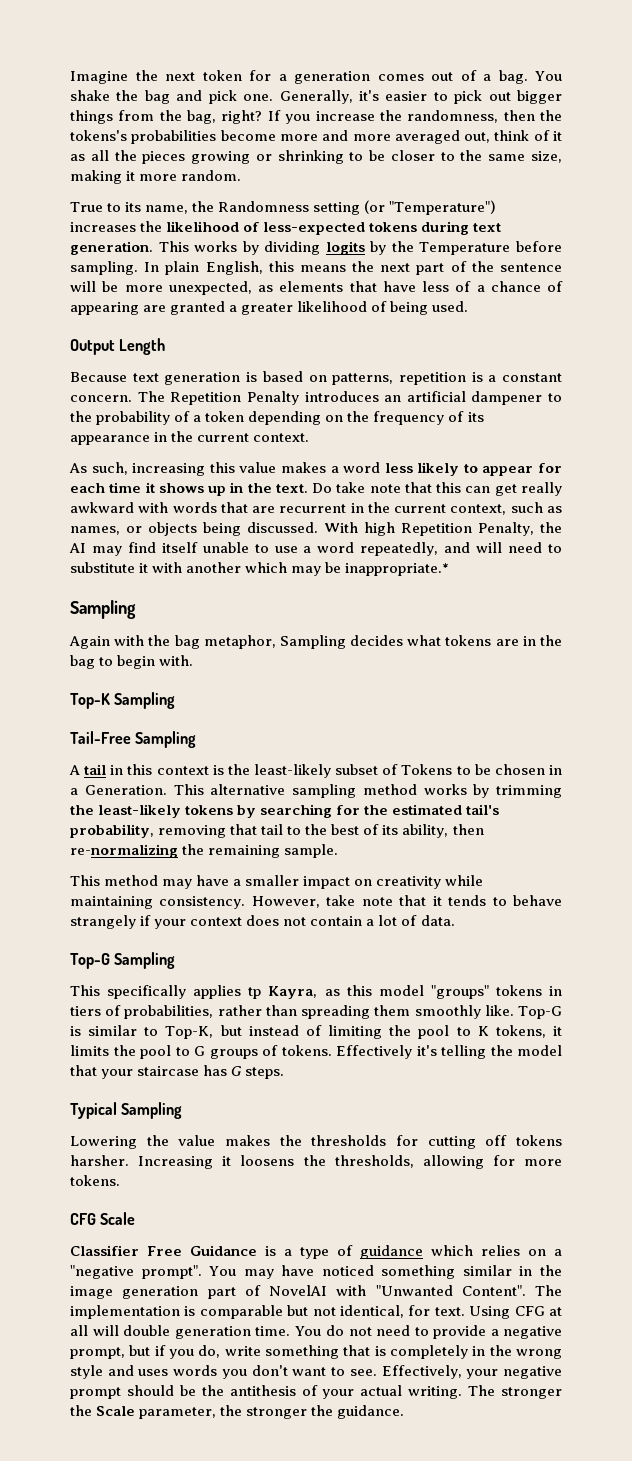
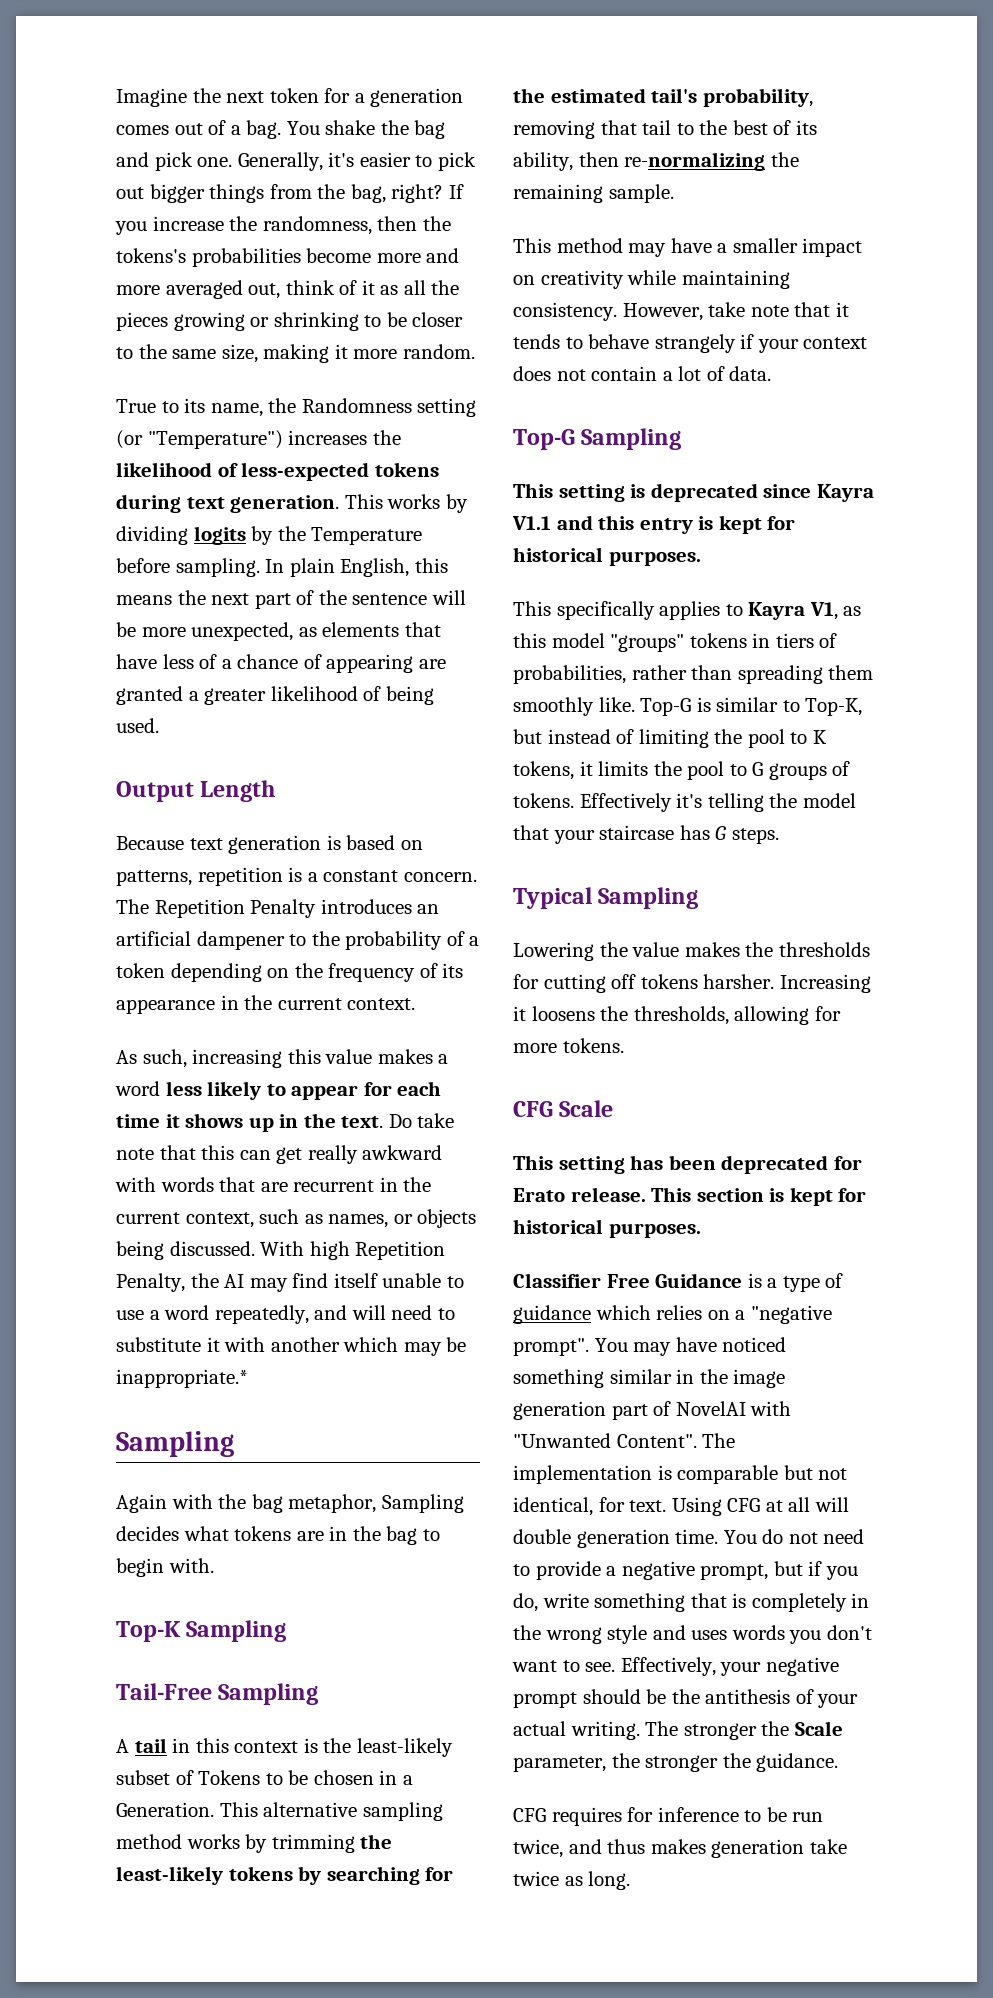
+ This setting is deprecated since Kayra V1.1 and this entry is kept for historical purposes.
- This specifically applies tp Kayra, as this model "groups" tokens in tiers of probabilities, rather than spreading them smoothly like.
+ This specifically applies to Kayra V1, as this model "groups" tokens in tiers of probabilities, rather than spreading them smoothly like.
+ This setting has been deprecated for Erato release. This section is kept for historical purposes.
+ CFG requires for inference to be run twice, and thus makes generation take twice as long.

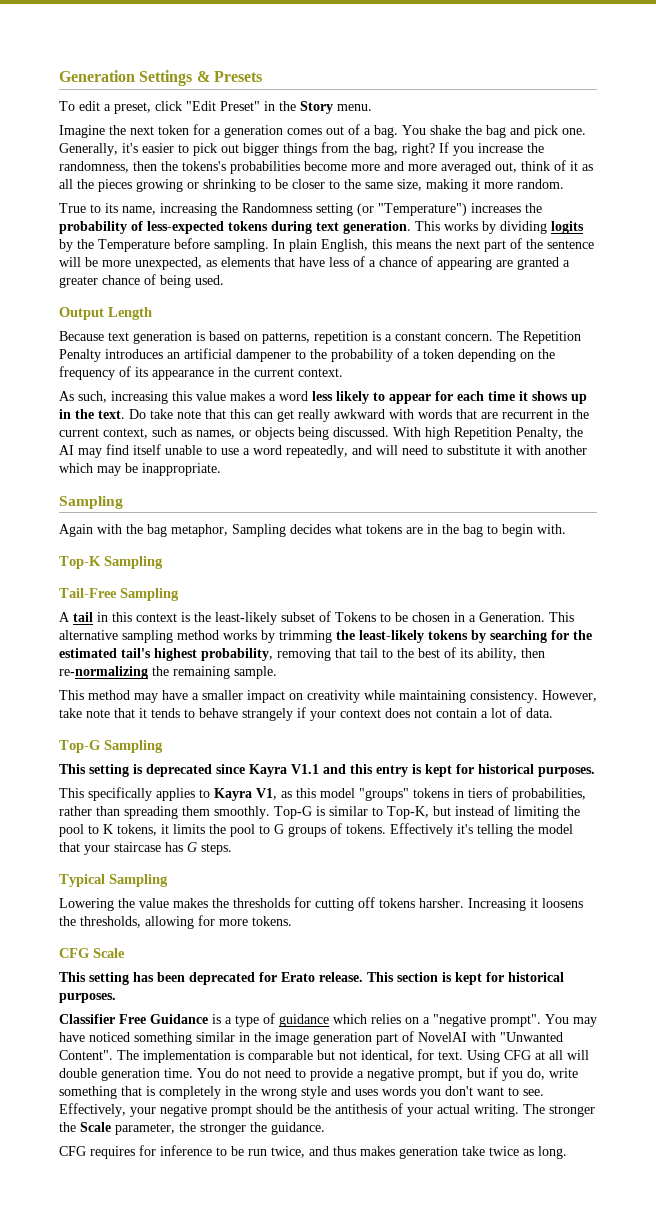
+ Generation Settings & Presets
+ To edit a preset, click "Edit Preset" in the Story menu.
- True to its name, the Randomness setting (or "Temperature") increases the likelihood of less-expected tokens during text generation.
+ True to its name, increasing the Randomness setting (or "Temperature") increases the probability of less-expected tokens during text generation.
- In plain English, this means the next part of the sentence will be more unexpected, as elements that have less of a chance of appearing are granted a greater likelihood of being used.
+ In plain English, this means the next part of the sentence will be more unexpected, as elements that have less of a chance of appearing are granted a greater chance of being used.
- With high Repetition Penalty, the AI may find itself unable to use a word repeatedly, and will need to substitute it with another which may be inappropriate.*
+ With high Repetition Penalty, the AI may find itself unable to use a word repeatedly, and will need to substitute it with another which may be inappropriate.
- This alternative sampling method works by trimming the least-likely tokens by searching for the estimated tail's probability, removing that tail to the best of its ability, then re-normalizing the remaining sample.
+ This alternative sampling method works by trimming the least-likely tokens by searching for the estimated tail's highest probability, removing that tail to the best of its ability, then re-normalizing the remaining sample.
- This specifically applies to Kayra V1, as this model "groups" tokens in tiers of probabilities, rather than spreading them smoothly like.
+ This specifically applies to Kayra V1, as this model "groups" tokens in tiers of probabilities, rather than spreading them smoothly.

